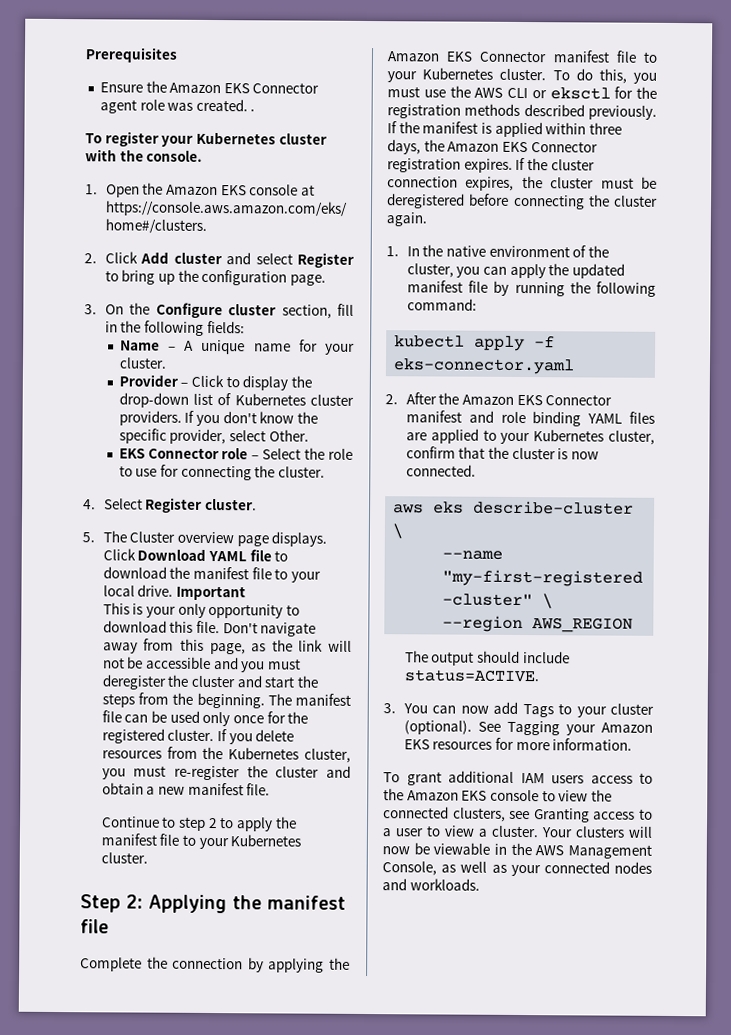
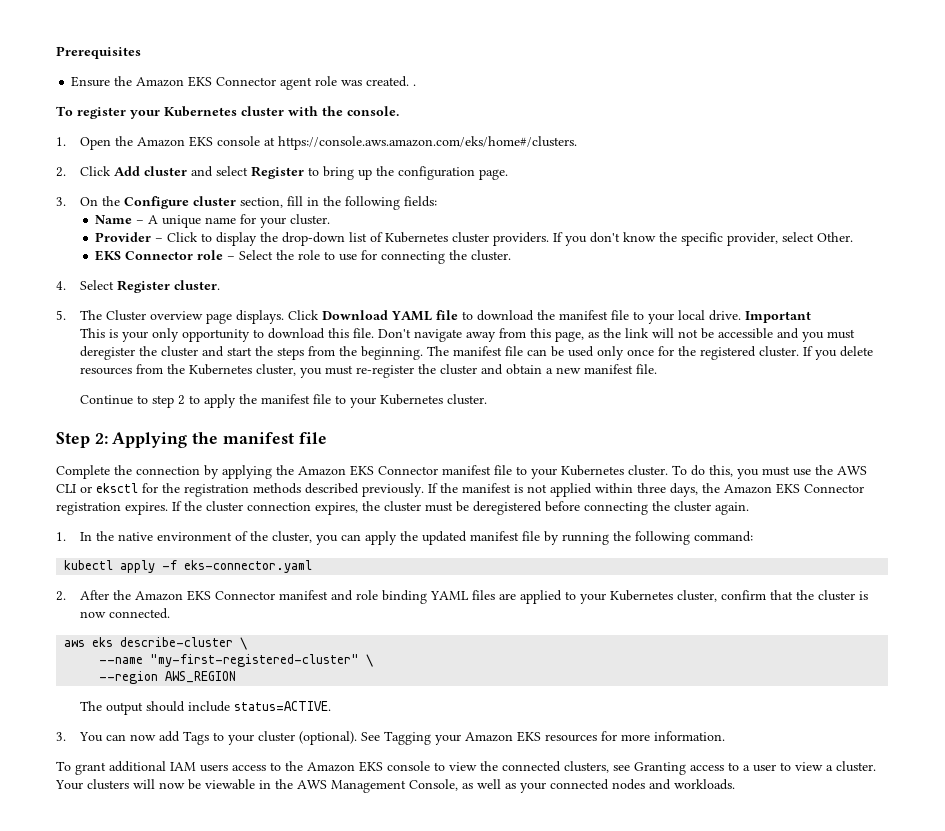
- If the manifest is applied within three days, the Amazon EKS Connector registration expires.
+ If the manifest is not applied within three days, the Amazon EKS Connector registration expires.

